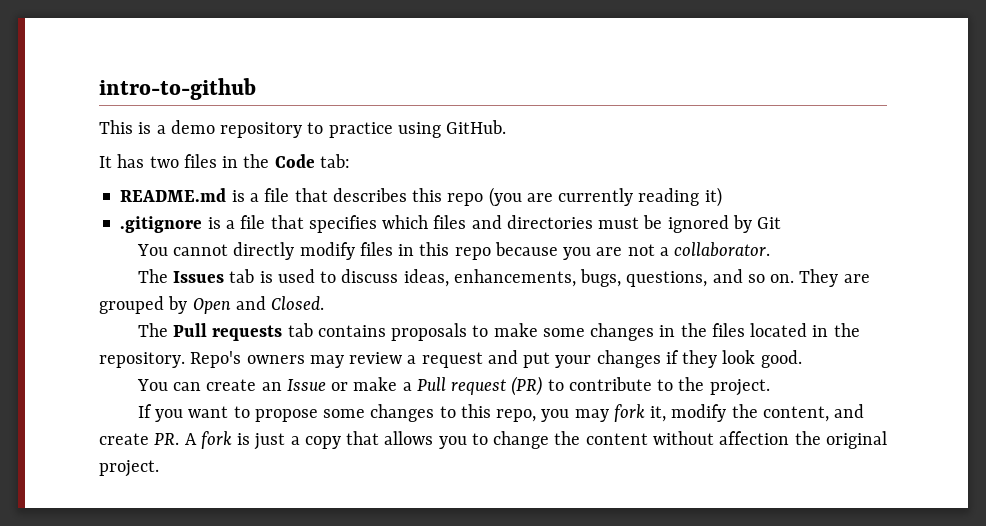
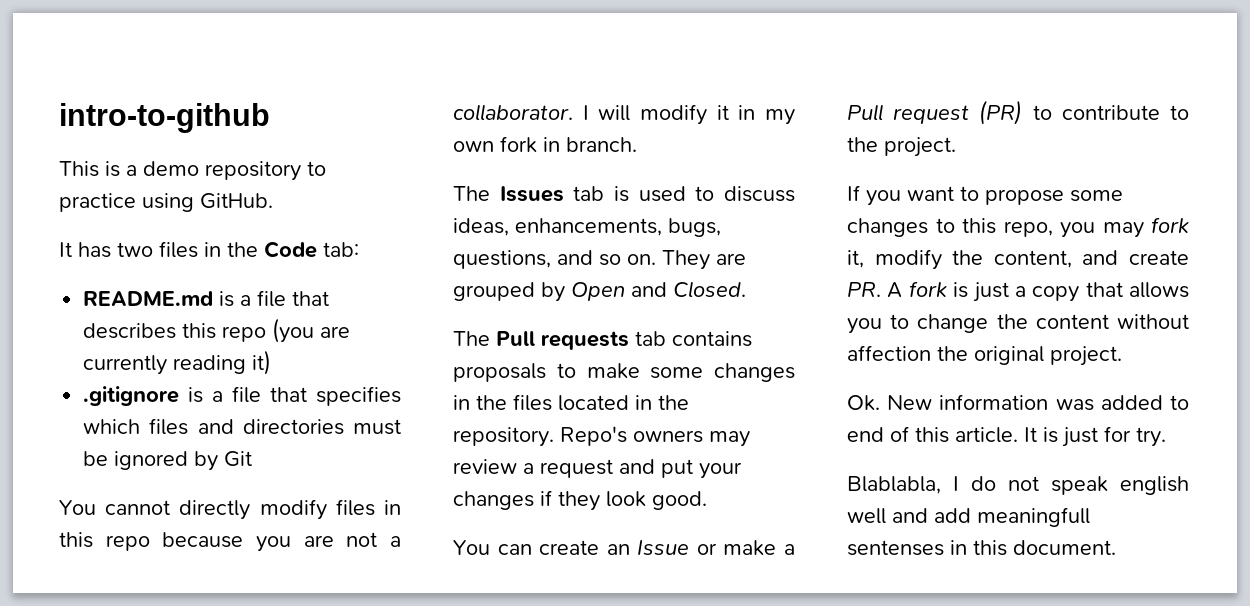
+ I will modify it in my own fork in branch.
+ Ok. New information was added to end of this article. It is just for try.
+ Blablabla, I do not speak english well and add meaningfull sentenses in this document.

